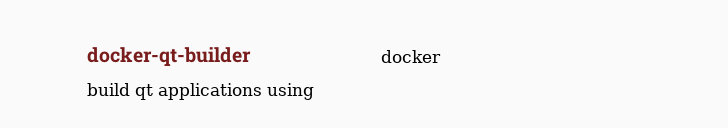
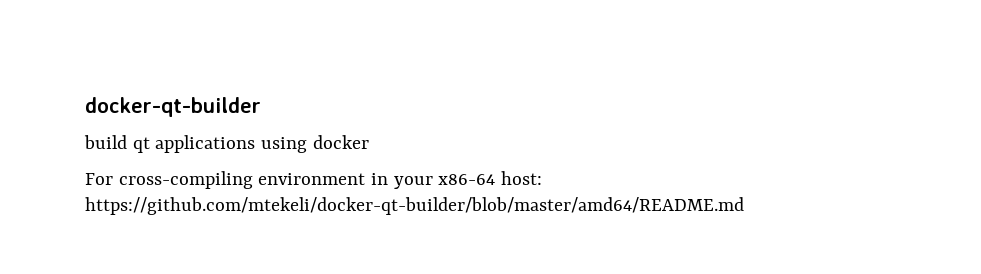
+ For cross-compiling environment in your x86-64 host: https://github.com/mtekeli/docker-qt-builder/blob/master/amd64/README.md

